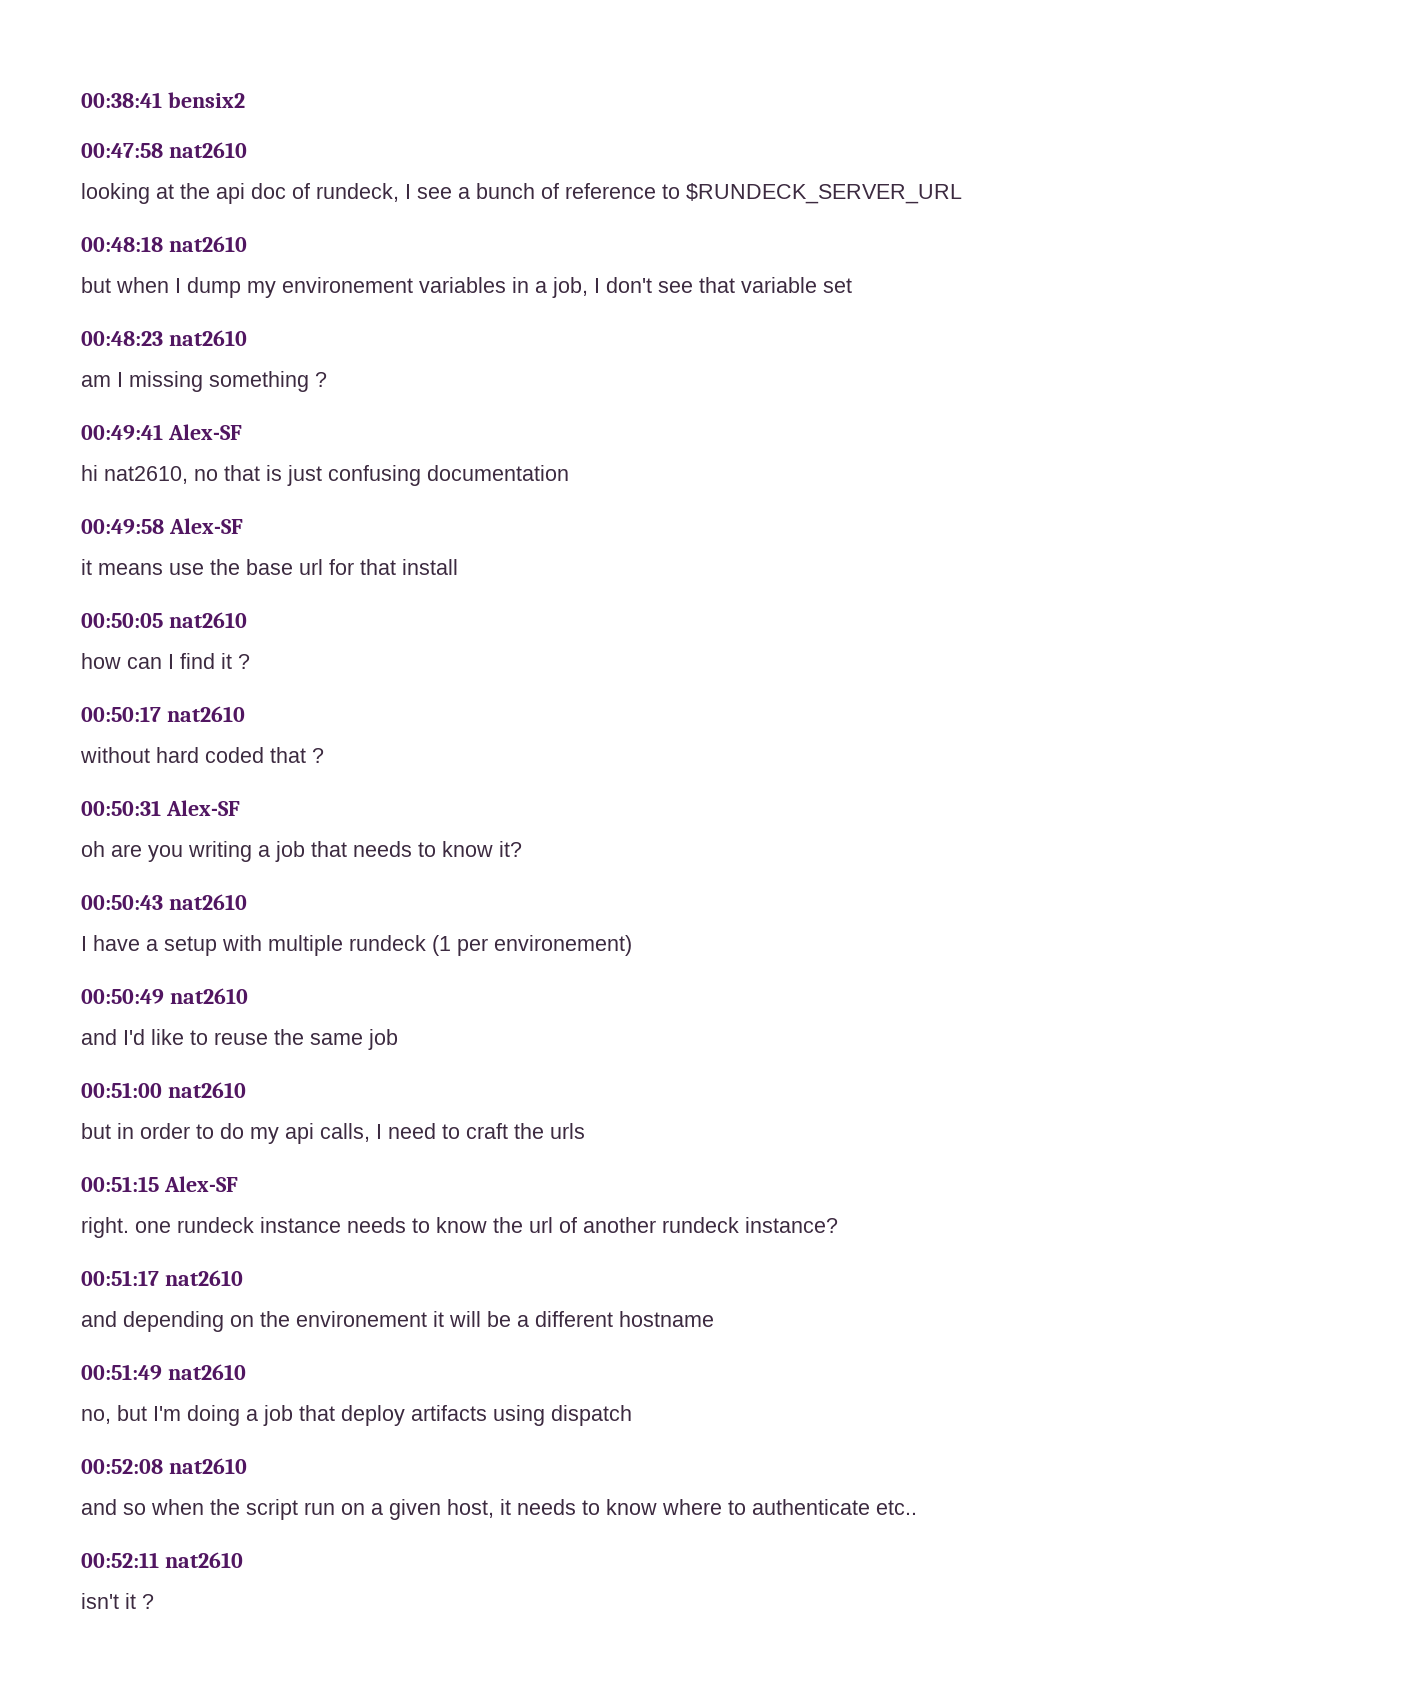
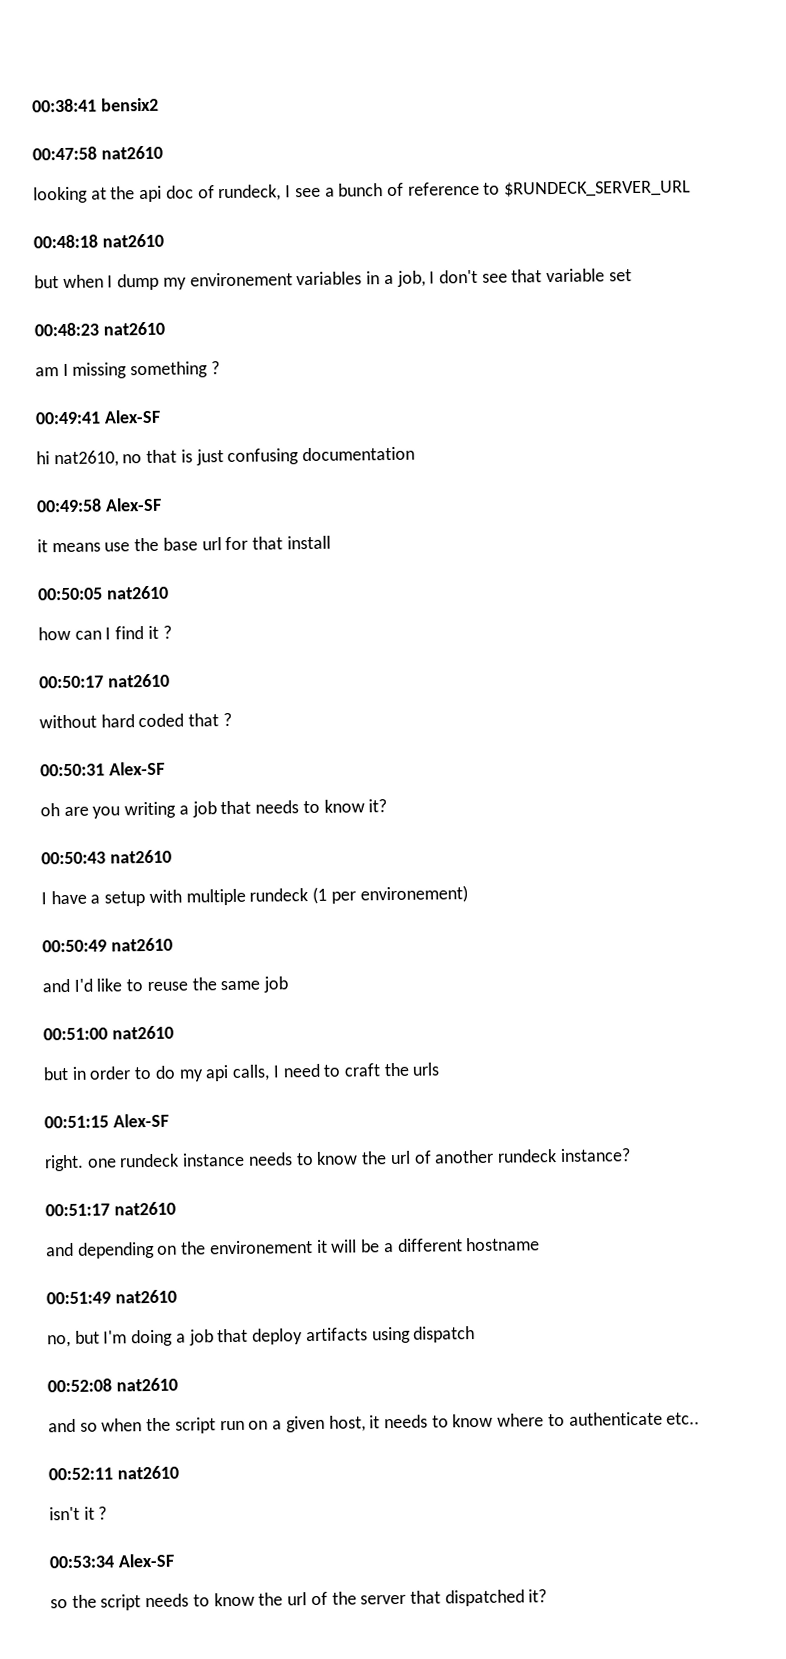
+ 00:53:34 Alex-SF
+ so the script needs to know the url of the server that dispatched it?

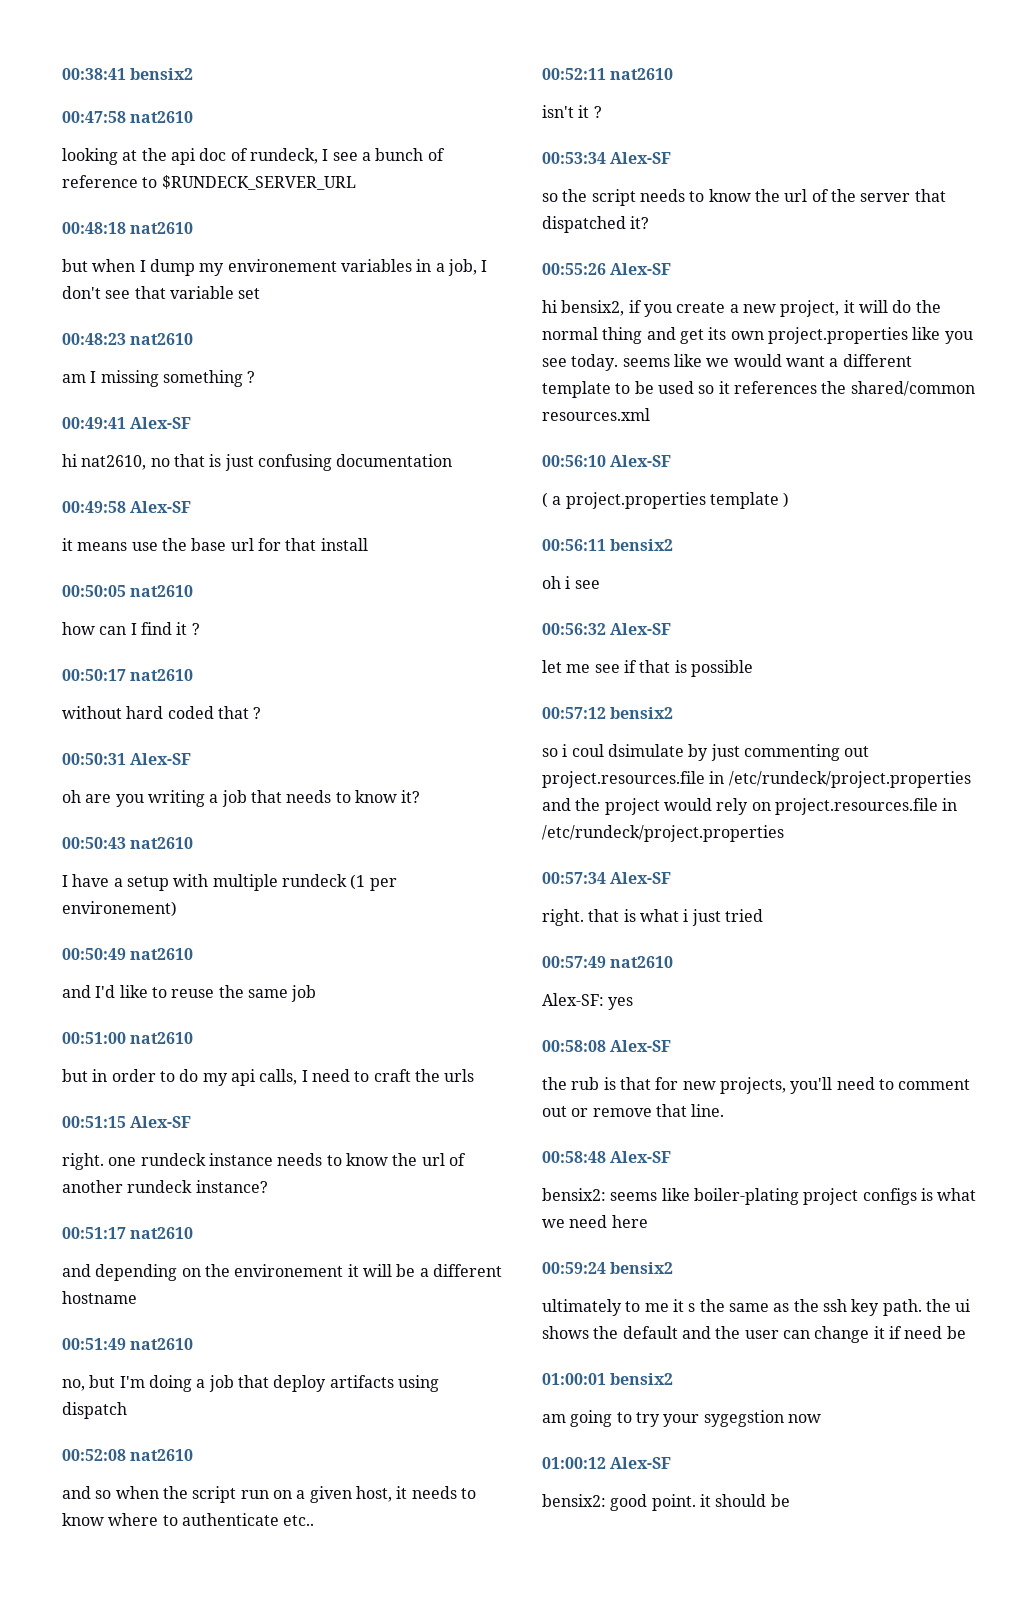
+ 00:55:26 Alex-SF
+ hi bensix2, if you create a new project, it will do the normal thing and get its own project.properties like you see today. seems like we would want a different template to be used so it references the shared/common resources.xml
+ 00:56:10 Alex-SF
+ ( a project.properties template )
+ 00:56:11 bensix2
+ oh i see
+ 00:56:32 Alex-SF
+ let me see if that is possible
+ 00:57:12 bensix2
+ so i coul dsimulate by just commenting out project.resources.file in /etc/rundeck/project.properties and the project would rely on project.resources.file in /etc/rundeck/project.properties
+ 00:57:34 Alex-SF
+ right. that is what i just tried
+ 00:57:49 nat2610
+ Alex-SF: yes
+ 00:58:08 Alex-SF
+ the rub is that for new projects, you'll need to comment out or remove that line.
+ 00:58:48 Alex-SF
+ bensix2: seems like boiler-plating project configs is what we need here
+ 00:59:24 bensix2
+ ultimately to me it s the same as the ssh key path. the ui shows the default and the user can change it if need be
+ 01:00:01 bensix2
+ am going to try your sygegstion now
+ 01:00:12 Alex-SF
+ bensix2: good point. it should be

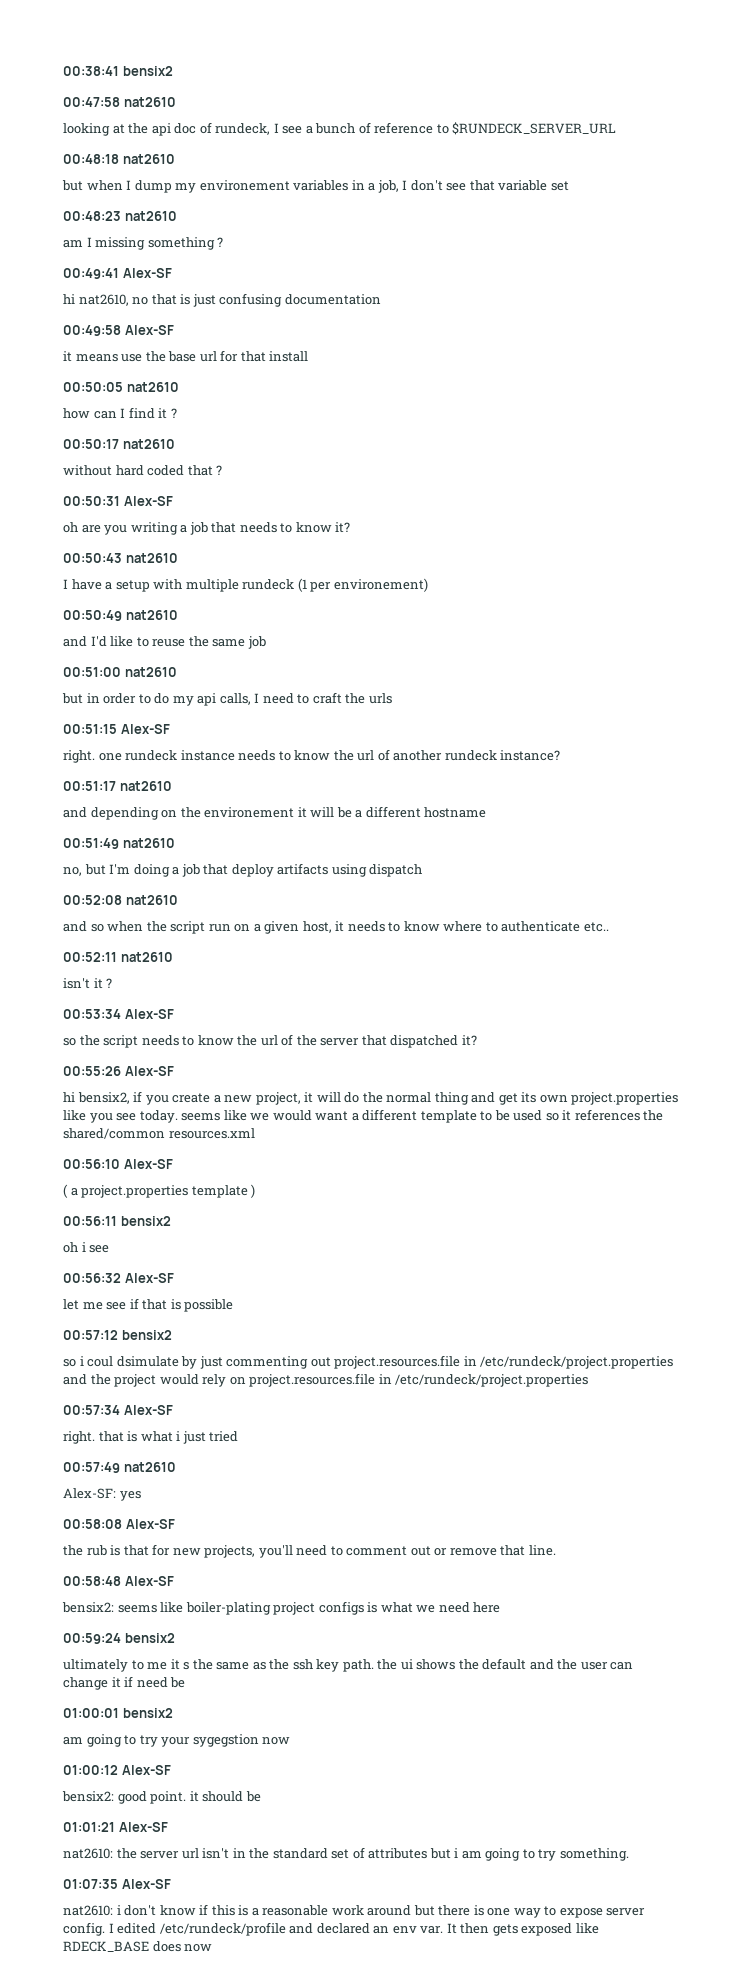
+ 01:01:21 Alex-SF
+ nat2610: the server url isn't in the standard set of attributes but i am going to try something.
+ 01:07:35 Alex-SF
+ nat2610: i don't know if this is a reasonable work around but there is one way to expose server config. I edited /etc/rundeck/profile and declared an env var. It then gets exposed like RDECK_BASE does now

